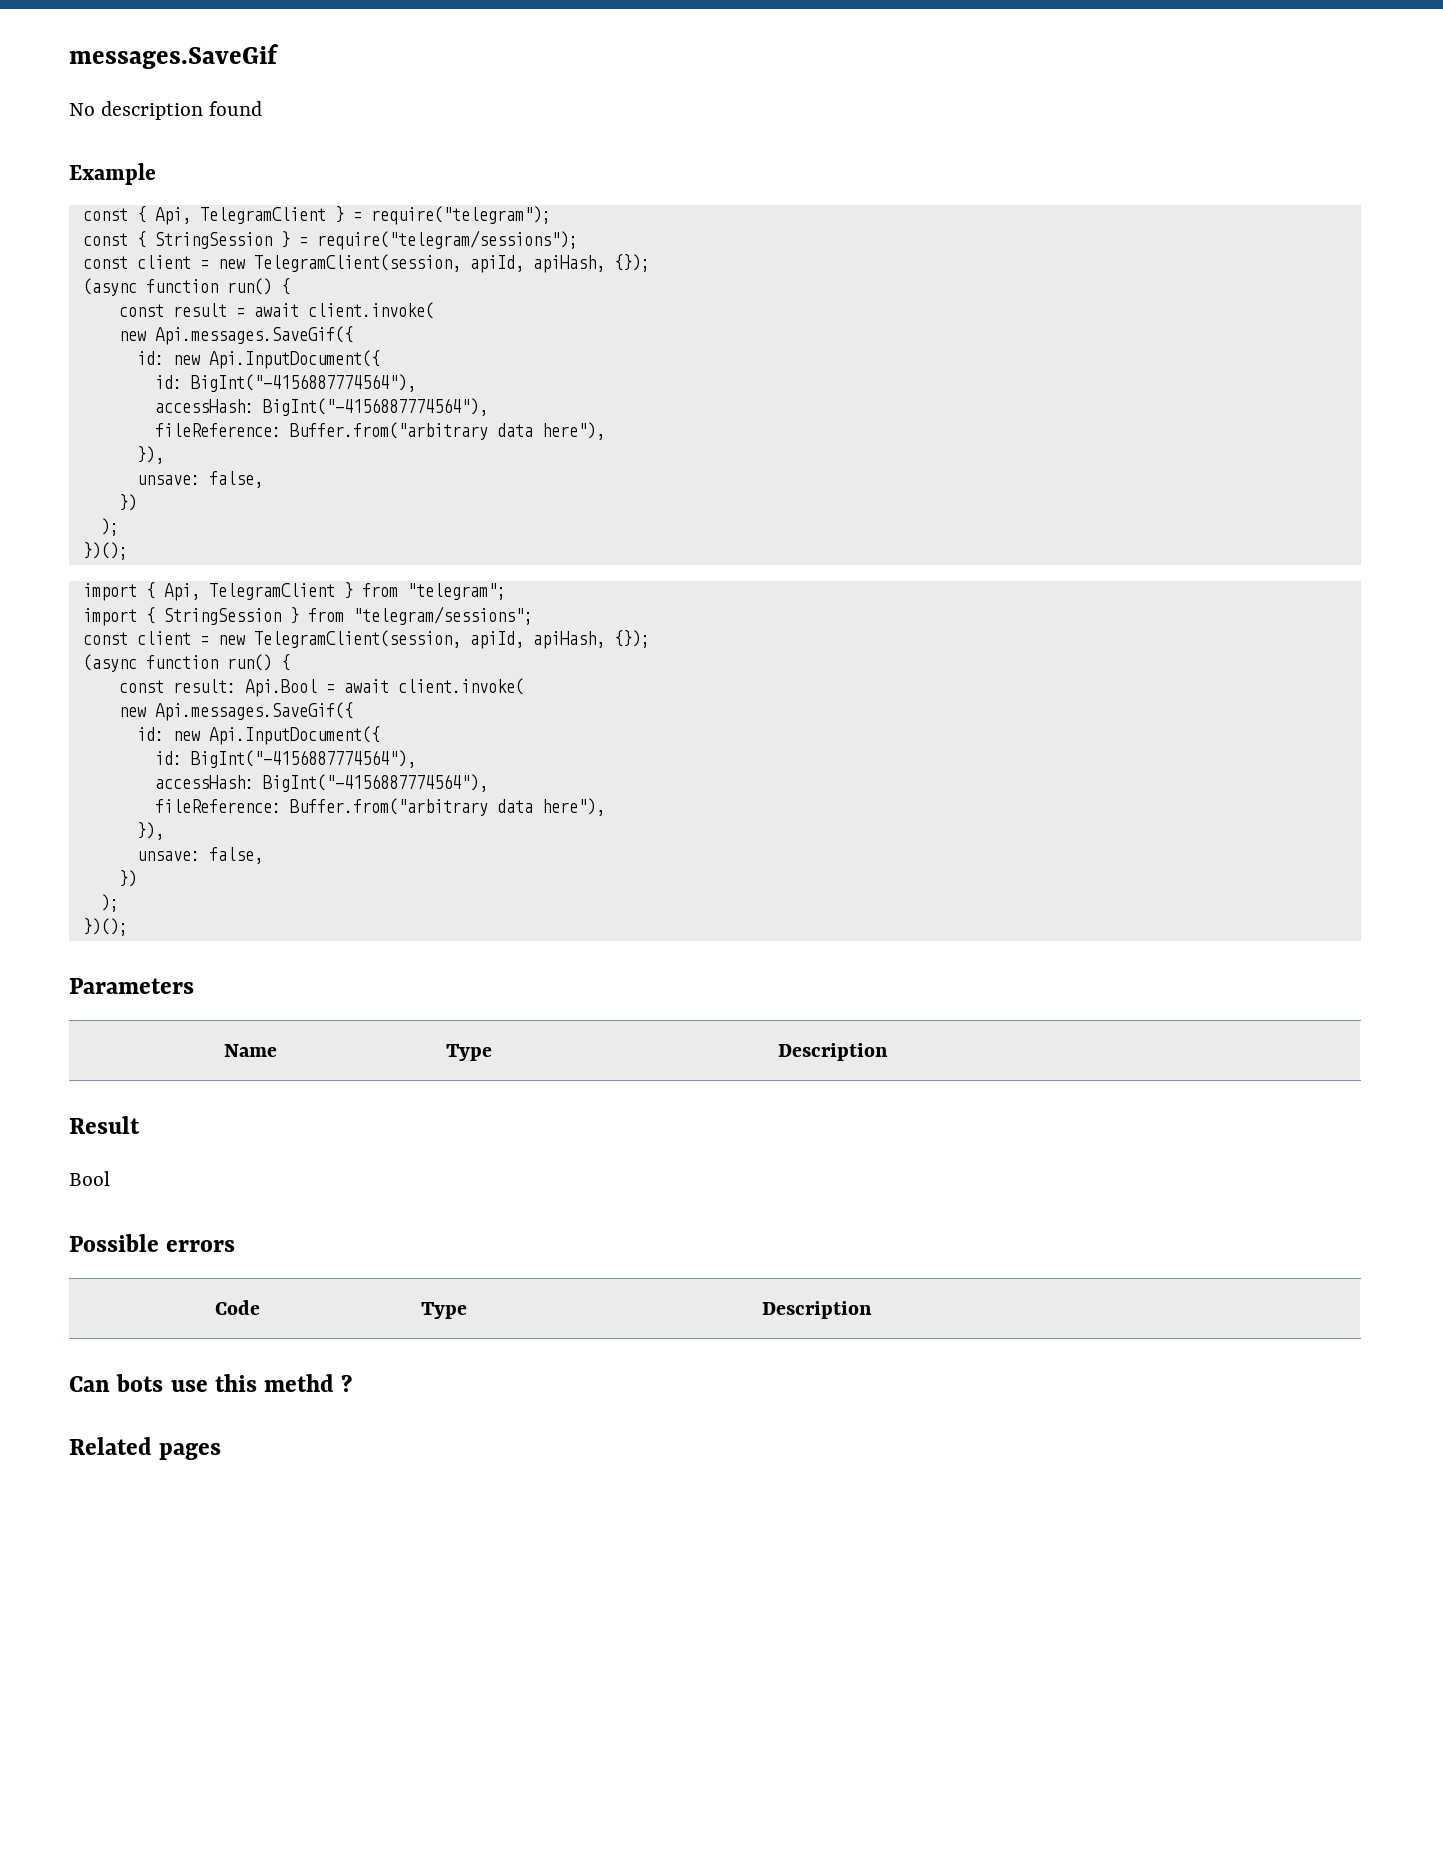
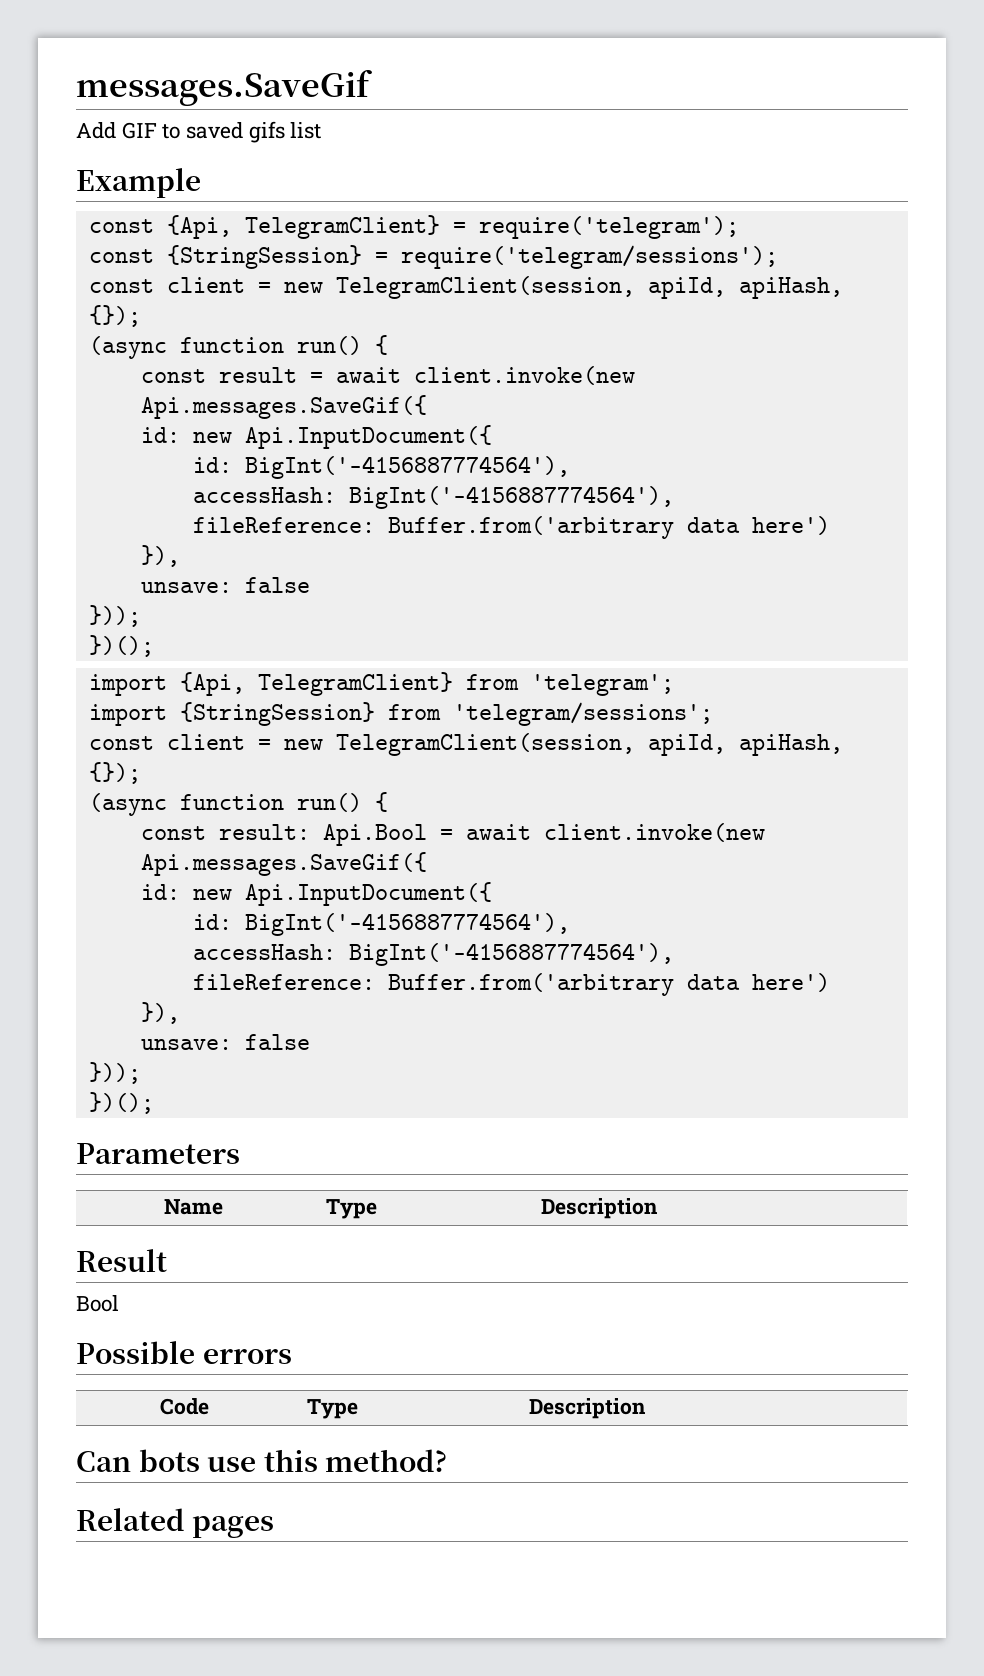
- No description found
+ Add GIF to saved gifs list
  Example
- const { Api, TelegramClient } = require("telegram");
- const { StringSession } = require("telegram/sessions");
+ const {Api, TelegramClient} = require('telegram');
+ const {StringSession} = require('telegram/sessions');
- const result = await client.invoke(
- new Api.messages.SaveGif({
+ const result = await client.invoke(new Api.messages.SaveGif({
  id: new Api.InputDocument({
- id: BigInt("-4156887774564"),
- accessHash: BigInt("-4156887774564"),
- fileReference: Buffer.from("arbitrary data here"),
+ id: BigInt('-4156887774564'),
+ accessHash: BigInt('-4156887774564'),
+ fileReference: Buffer.from('arbitrary data here')
  }),
- unsave: false,
- })
- );
+ unsave: false
+ }));
- import { Api, TelegramClient } from "telegram";
- import { StringSession } from "telegram/sessions";
+ import {Api, TelegramClient} from 'telegram';
+ import {StringSession} from 'telegram/sessions';
- const result: Api.Bool = await client.invoke(
- new Api.messages.SaveGif({
+ const result: Api.Bool = await client.invoke(new Api.messages.SaveGif({
  id: new Api.InputDocument({
- id: BigInt("-4156887774564"),
- accessHash: BigInt("-4156887774564"),
- fileReference: Buffer.from("arbitrary data here"),
+ id: BigInt('-4156887774564'),
+ accessHash: BigInt('-4156887774564'),
+ fileReference: Buffer.from('arbitrary data here')
  }),
- unsave: false,
- })
- );
+ unsave: false
+ }));
- Can bots use this methd ?
+ Can bots use this method?

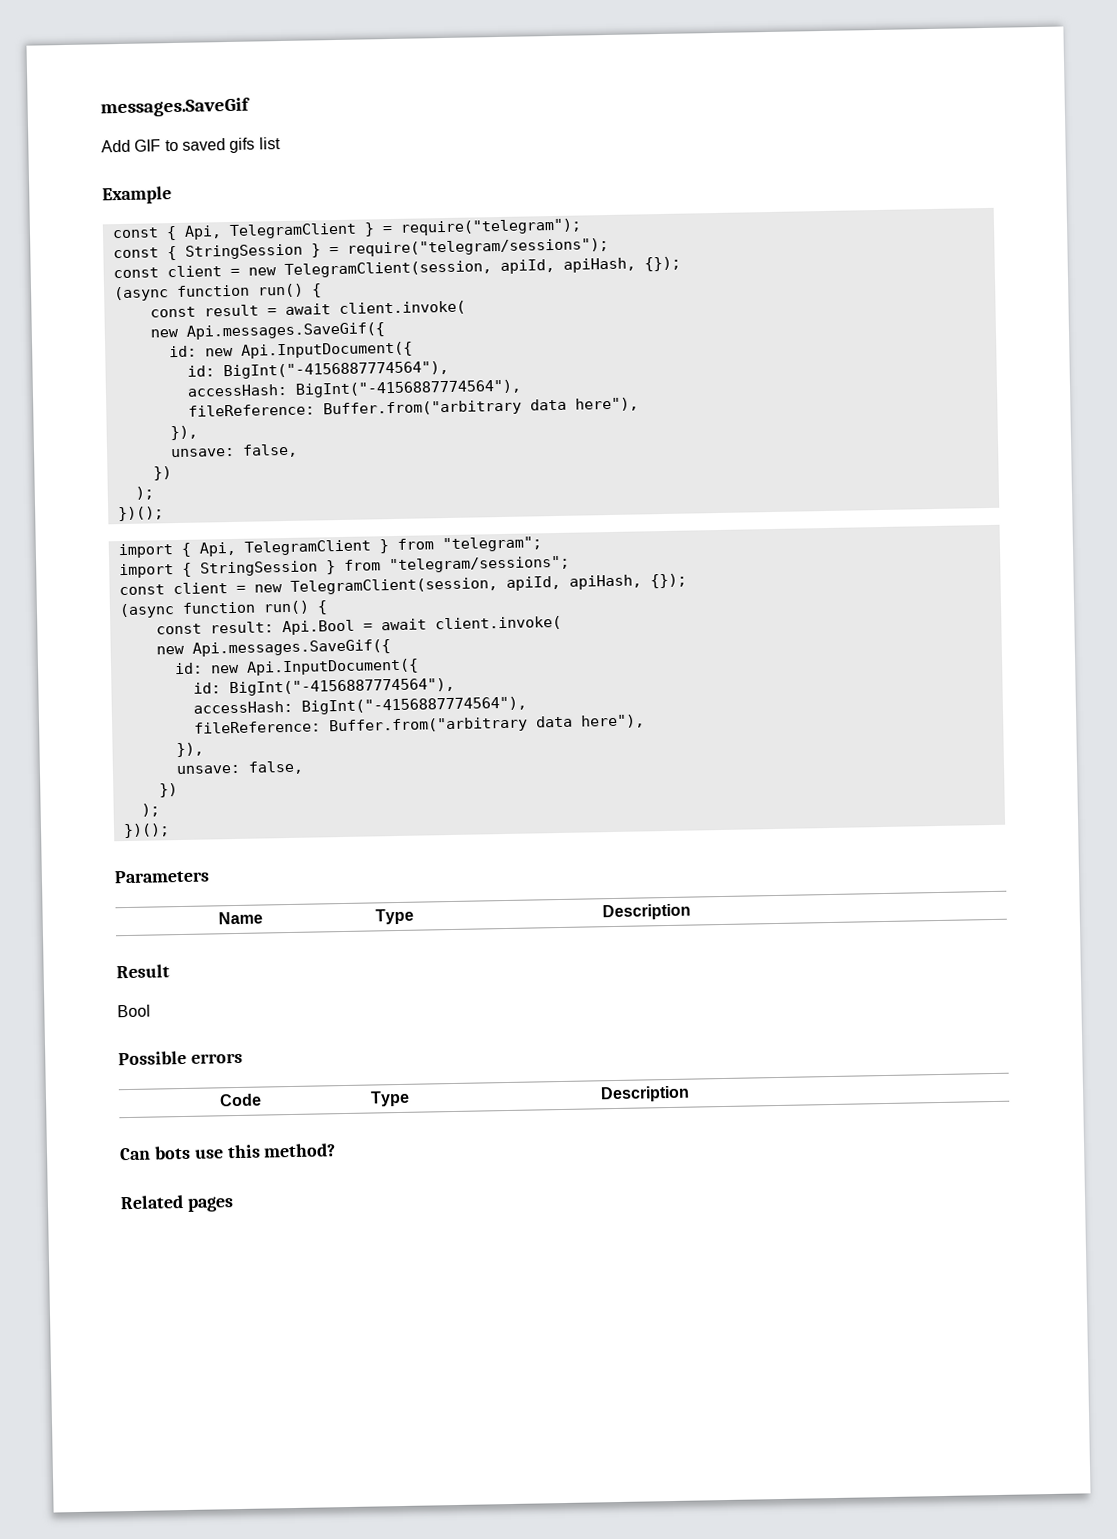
- const {Api, TelegramClient} = require('telegram');
- const {StringSession} = require('telegram/sessions');
+ const { Api, TelegramClient } = require("telegram");
+ const { StringSession } = require("telegram/sessions");
- const result = await client.invoke(new Api.messages.SaveGif({
+ const result = await client.invoke(
+ new Api.messages.SaveGif({
  id: new Api.InputDocument({
- id: BigInt('-4156887774564'),
- accessHash: BigInt('-4156887774564'),
- fileReference: Buffer.from('arbitrary data here')
+ id: BigInt("-4156887774564"),
+ accessHash: BigInt("-4156887774564"),
+ fileReference: Buffer.from("arbitrary data here"),
  }),
- unsave: false
- }));
+ unsave: false,
+ })
+ );
- import {Api, TelegramClient} from 'telegram';
- import {StringSession} from 'telegram/sessions';
+ import { Api, TelegramClient } from "telegram";
+ import { StringSession } from "telegram/sessions";
- const result: Api.Bool = await client.invoke(new Api.messages.SaveGif({
+ const result: Api.Bool = await client.invoke(
+ new Api.messages.SaveGif({
  id: new Api.InputDocument({
- id: BigInt('-4156887774564'),
- accessHash: BigInt('-4156887774564'),
- fileReference: Buffer.from('arbitrary data here')
+ id: BigInt("-4156887774564"),
+ accessHash: BigInt("-4156887774564"),
+ fileReference: Buffer.from("arbitrary data here"),
  }),
- unsave: false
- }));
+ unsave: false,
+ })
+ );

